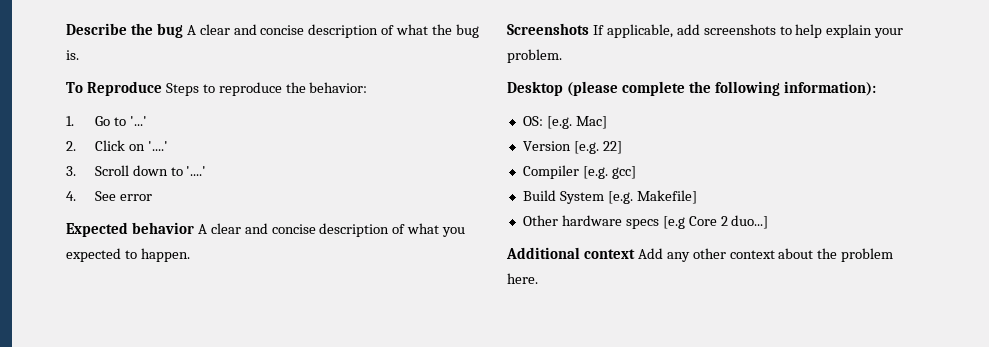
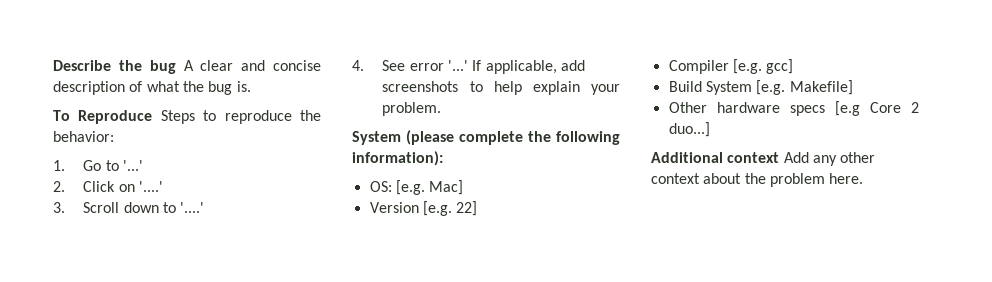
- 4. See error
- Expected behavior A clear and concise description of what you expected to happen.
- Screenshots If applicable, add screenshots to help explain your problem.
+ 4. See error '...' If applicable, add screenshots to help explain your problem.
- Desktop (please complete the following information):
+ System (please complete the following information):

